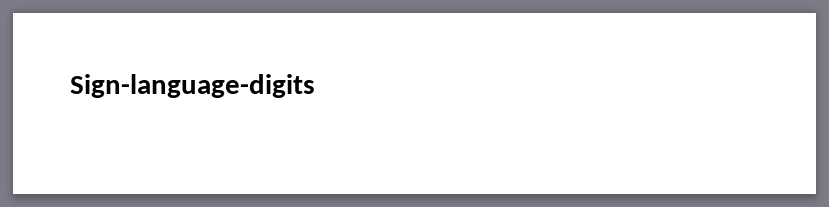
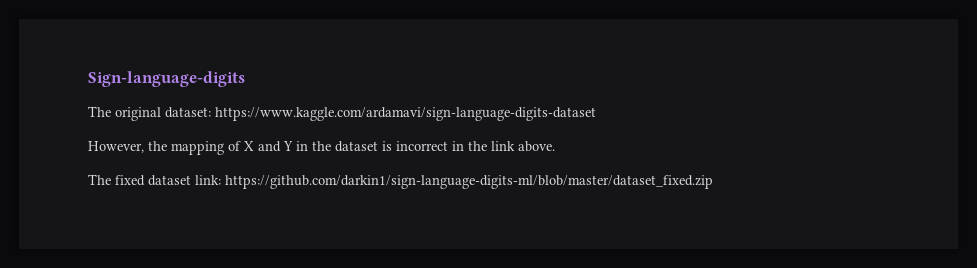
+ The original dataset: https://www.kaggle.com/ardamavi/sign-language-digits-dataset
+ However, the mapping of X and Y in the dataset is incorrect in the link above.
+ The fixed dataset link: https://github.com/darkin1/sign-language-digits-ml/blob/master/dataset_fixed.zip

